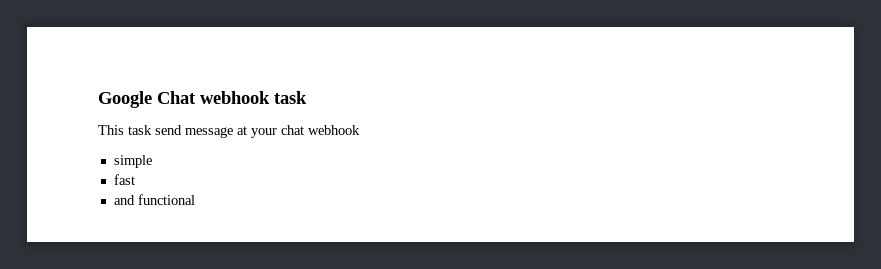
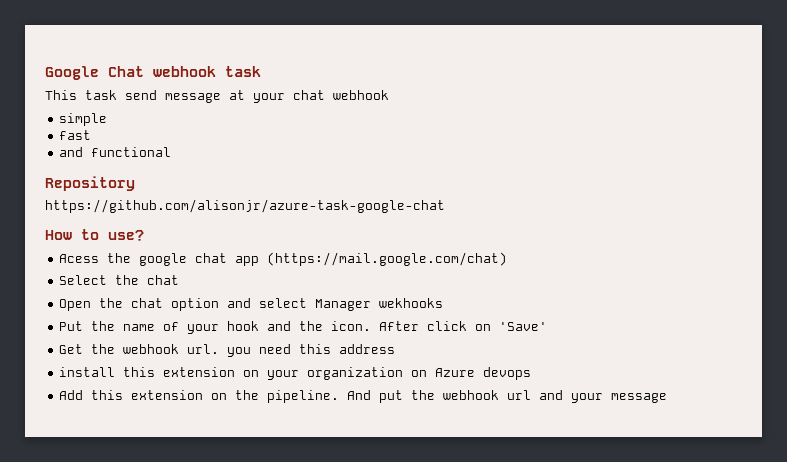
+ Repository
+ https://github.com/alisonjr/azure-task-google-chat
+ How to use?
+ Acess the google chat app (https://mail.google.com/chat)
+ Select the chat
+ Open the chat option and select Manager wekhooks
+ Put the name of your hook and the icon. After click on 'Save'
+ Get the webhook url. you need this address
+ install this extension on your organization on Azure devops
+ Add this extension on the pipeline. And put the webhook url and your message

